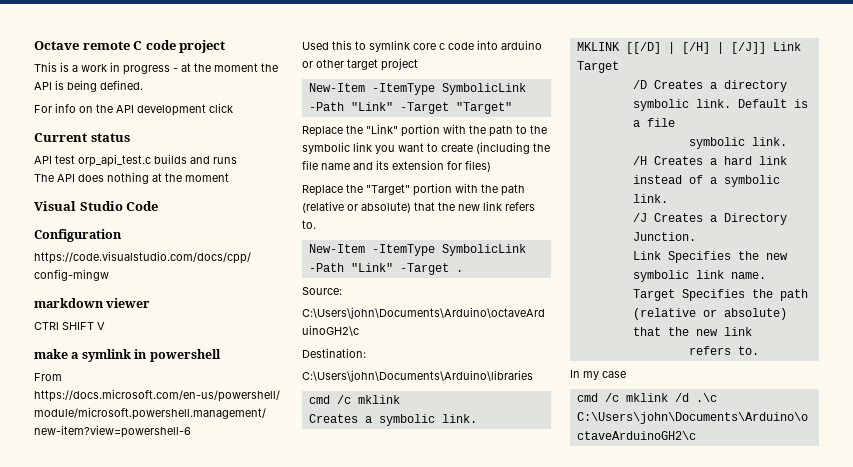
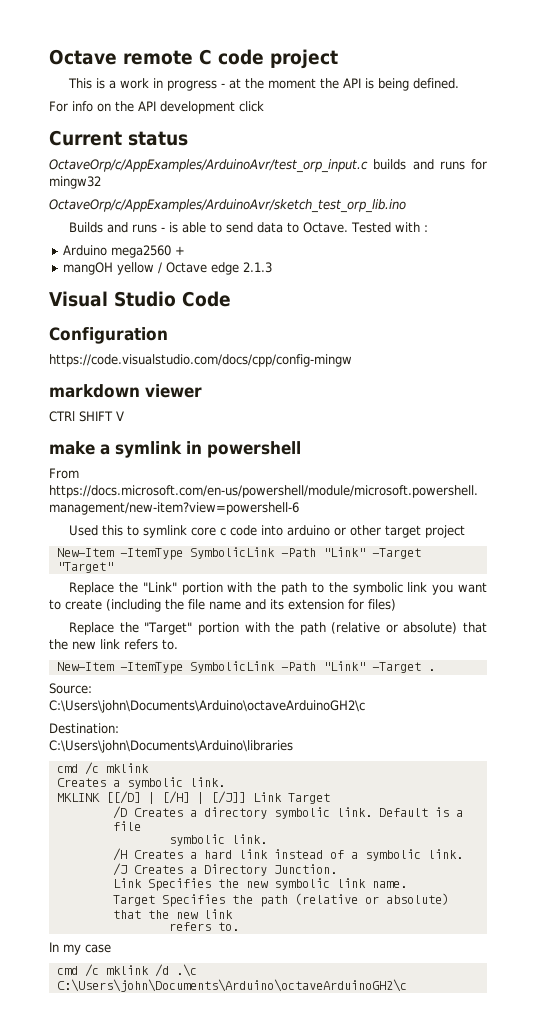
- API test orp_api_test.c builds and runs
- The API does nothing at the moment
+ OctaveOrp/c/AppExamples/ArduinoAvr/test_orp_input.c builds and runs for mingw32
+ OctaveOrp/c/AppExamples/ArduinoAvr/sketch_test_orp_lib.ino
+ Builds and runs - is able to send data to Octave. Tested with :
+ Arduino mega2560 +
+ mangOH yellow / Octave edge 2.1.3

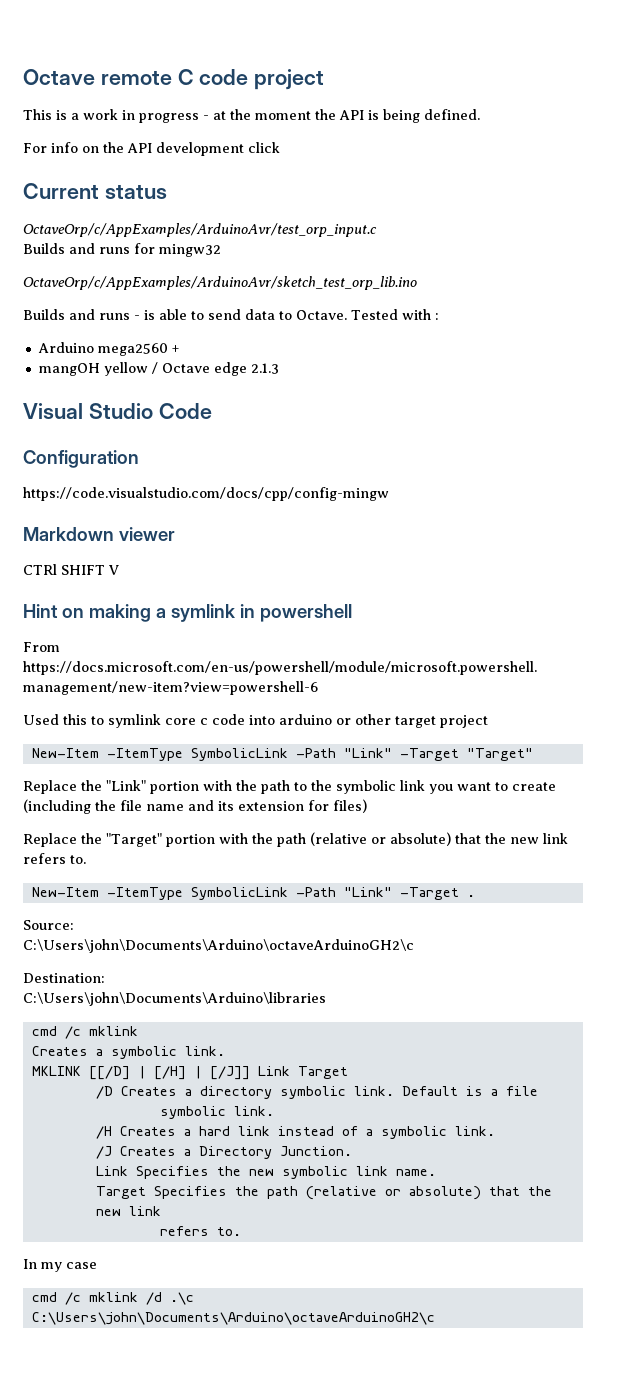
- OctaveOrp/c/AppExamples/ArduinoAvr/test_orp_input.c builds and runs for mingw32
+ OctaveOrp/c/AppExamples/ArduinoAvr/test_orp_input.c
+ Builds and runs for mingw32
- markdown viewer
+ Markdown viewer
- make a symlink in powershell
+ Hint on making a symlink in powershell

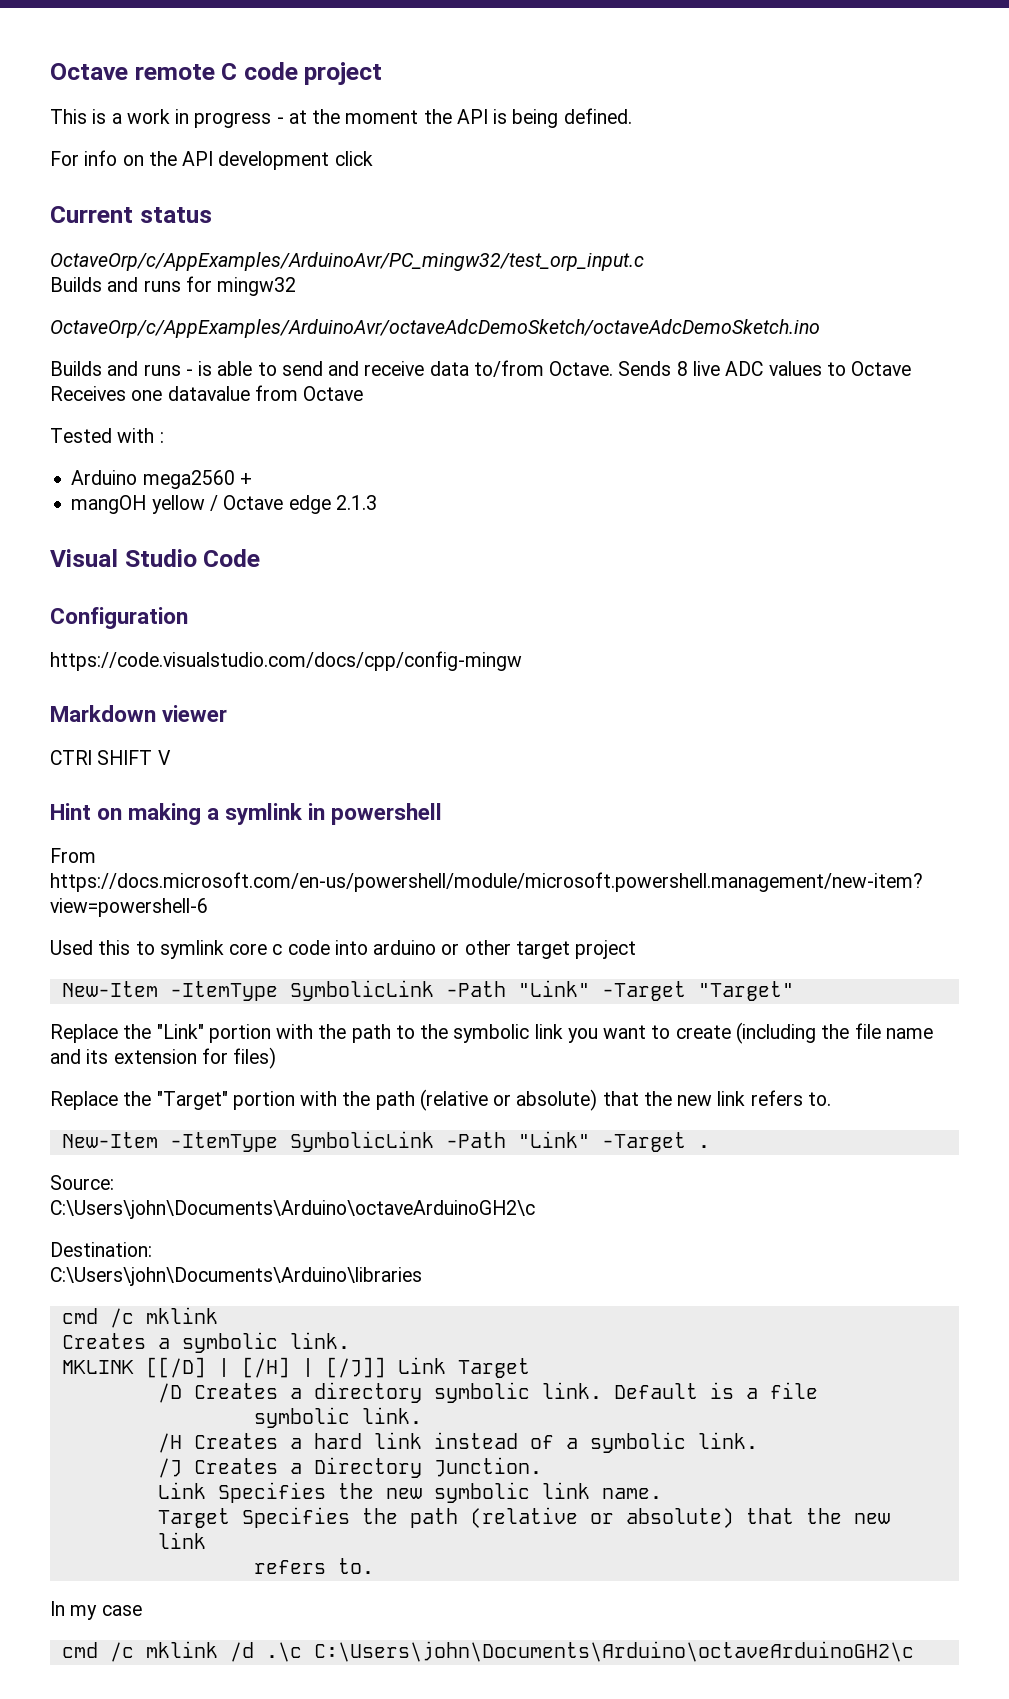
- OctaveOrp/c/AppExamples/ArduinoAvr/test_orp_input.c
+ OctaveOrp/c/AppExamples/ArduinoAvr/PC_mingw32/test_orp_input.c
- OctaveOrp/c/AppExamples/ArduinoAvr/sketch_test_orp_lib.ino
+ OctaveOrp/c/AppExamples/ArduinoAvr/octaveAdcDemoSketch/octaveAdcDemoSketch.ino
- Builds and runs - is able to send data to Octave. Tested with :
+ Builds and runs - is able to send and receive data to/from Octave. Sends 8 live ADC values to Octave Receives one datavalue from Octave
+ Tested with :

